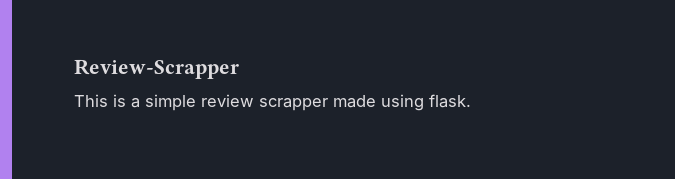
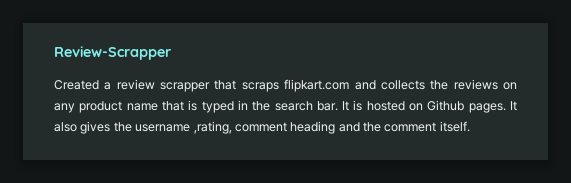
- This is a simple review scrapper made using flask.
+ Created a review scrapper that scraps flipkart.com and collects the reviews on any product name that is typed in the search bar. It is hosted on Github pages. It also gives the username ,rating, comment heading and the comment itself.

